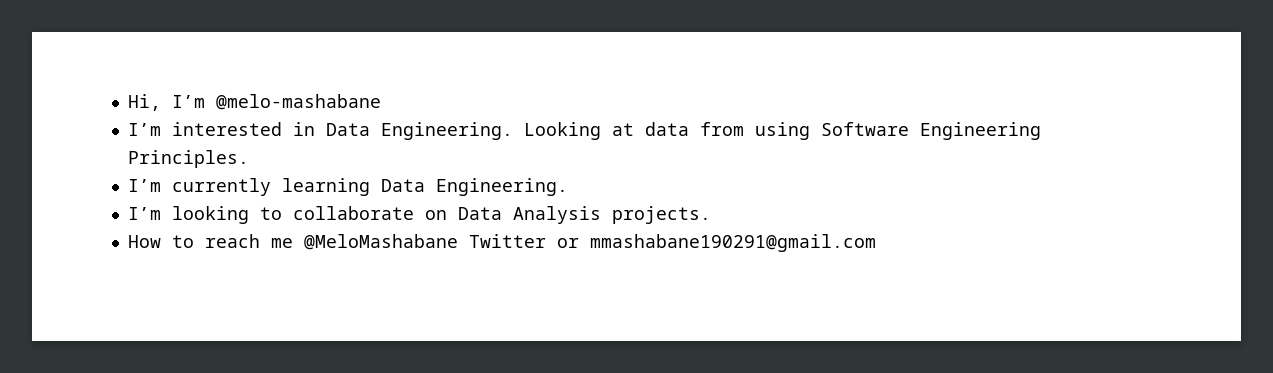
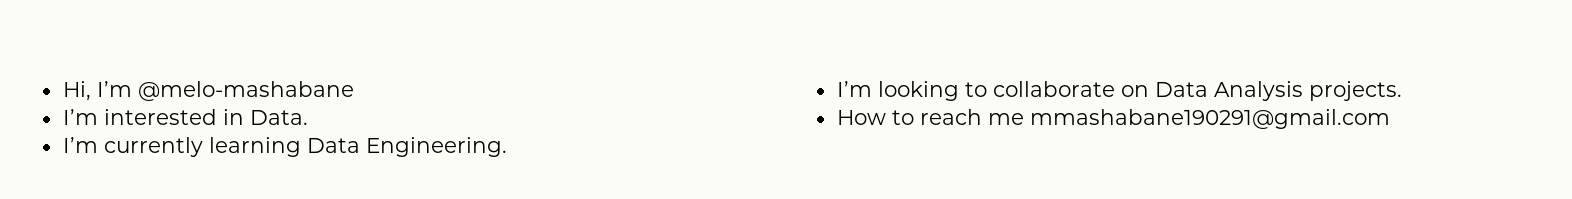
- I’m interested in Data Engineering. Looking at data from using Software Engineering Principles.
+ I’m interested in Data.
- How to reach me @MeloMashabane Twitter or mmashabane190291@gmail.com
+ How to reach me mmashabane190291@gmail.com

